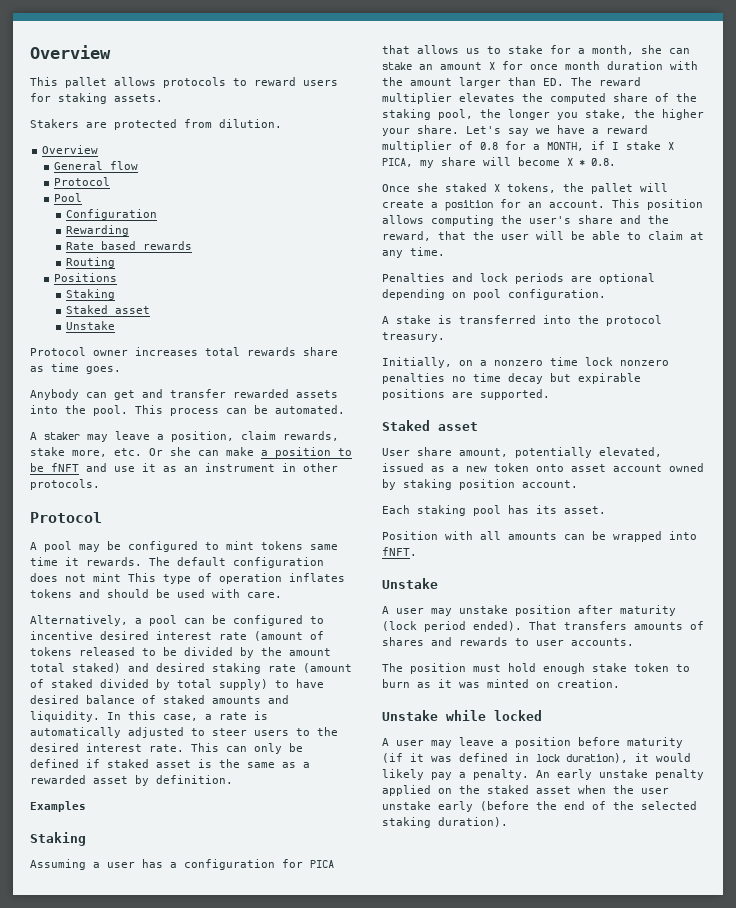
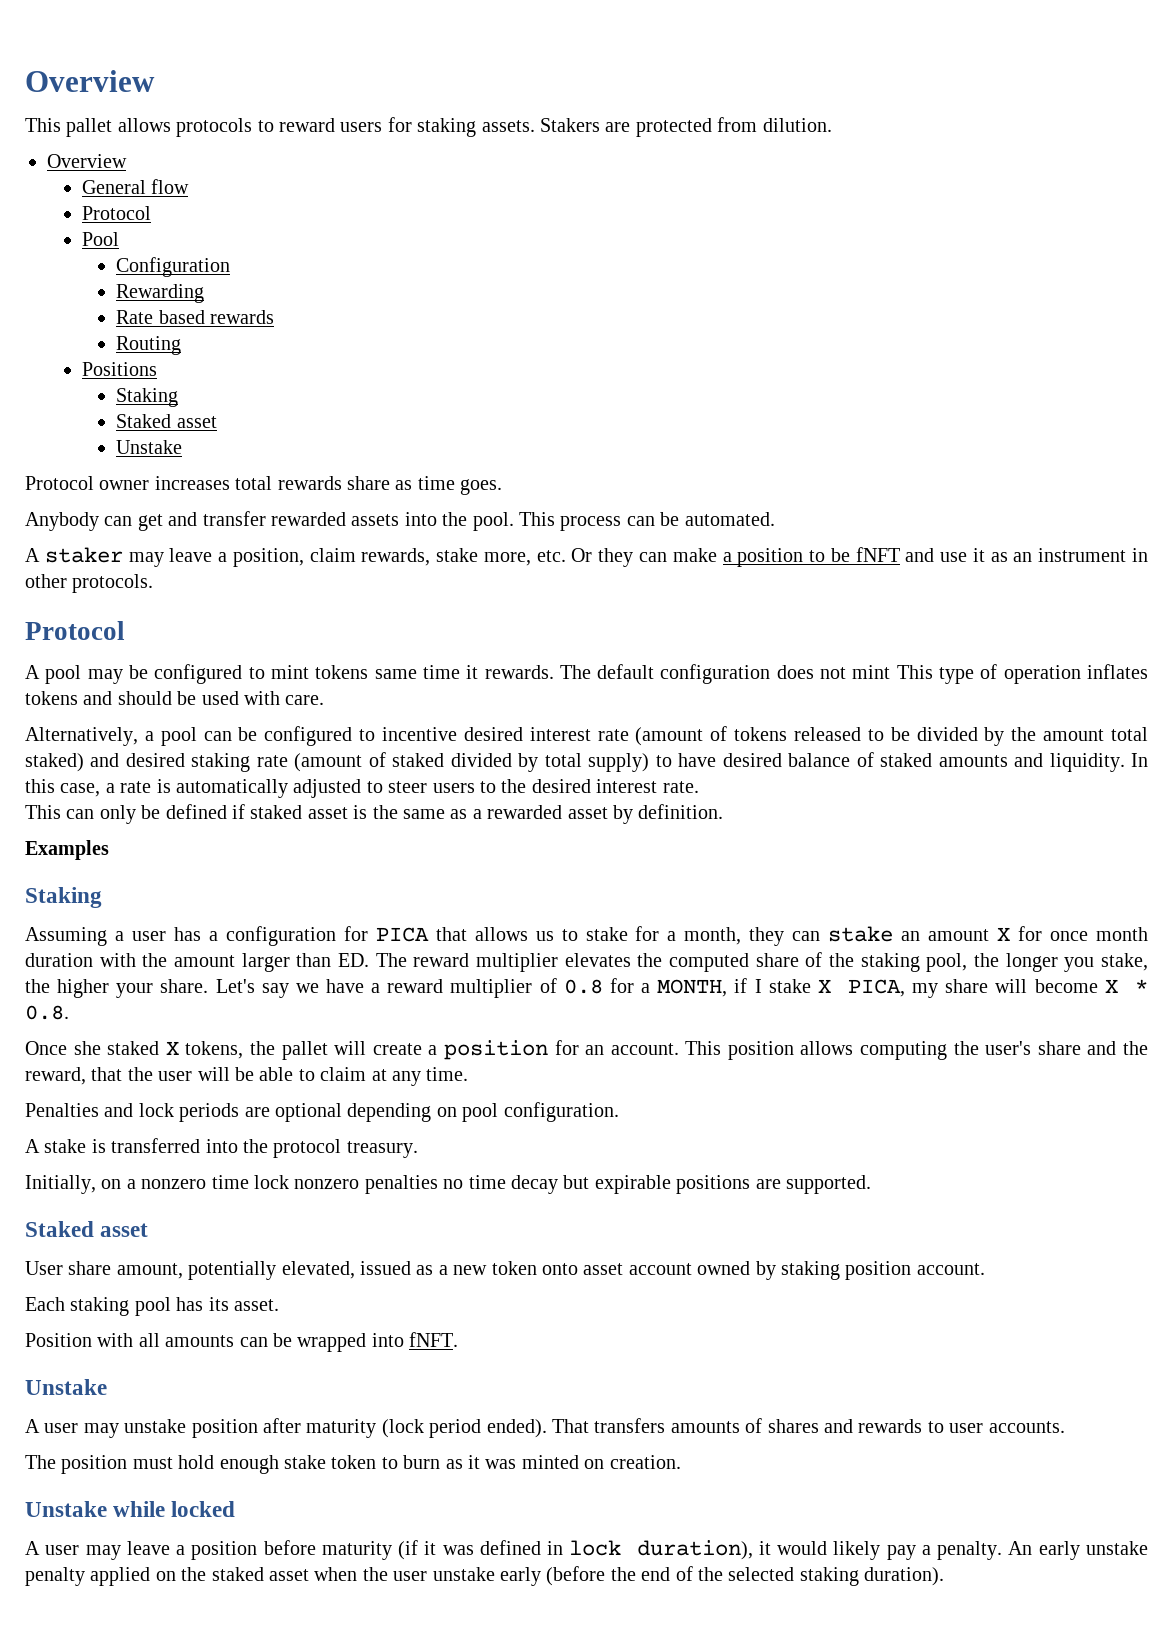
- This pallet allows protocols to reward users for staking assets.
- Stakers are protected from dilution.
+ This pallet allows protocols to reward users for staking assets. Stakers are protected from dilution.
- A staker may leave a position, claim rewards, stake more, etc. Or she can make a position to be fNFT and use it as an instrument in other protocols.
+ A staker may leave a position, claim rewards, stake more, etc. Or they can make a position to be fNFT and use it as an instrument in other protocols.
- In this case, a rate is automatically adjusted to steer users to the desired interest rate. This can only be defined if staked asset is the same as a rewarded asset by definition.
+ In this case, a rate is automatically adjusted to steer users to the desired interest rate.
+ This can only be defined if staked asset is the same as a rewarded asset by definition.
- Assuming a user has a configuration for PICA that allows us to stake for a month, she can stake an amount X for once month duration with the amount larger than ED. The reward multiplier elevates the computed share of the staking pool, the longer you stake, the higher your share.
+ Assuming a user has a configuration for PICA that allows us to stake for a month, they can stake an amount X for once month duration with the amount larger than ED. The reward multiplier elevates the computed share of the staking pool, the longer you stake, the higher your share.

